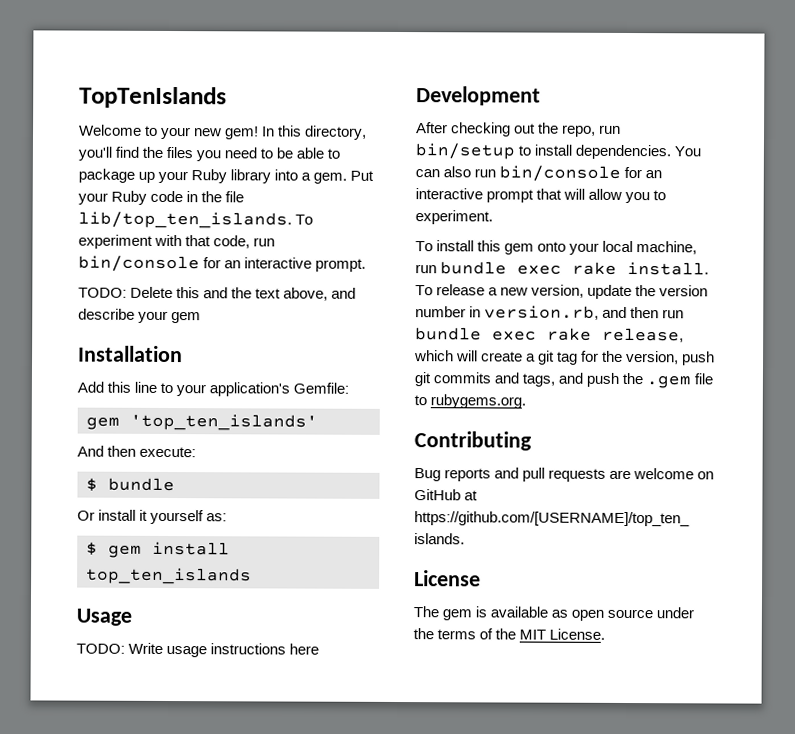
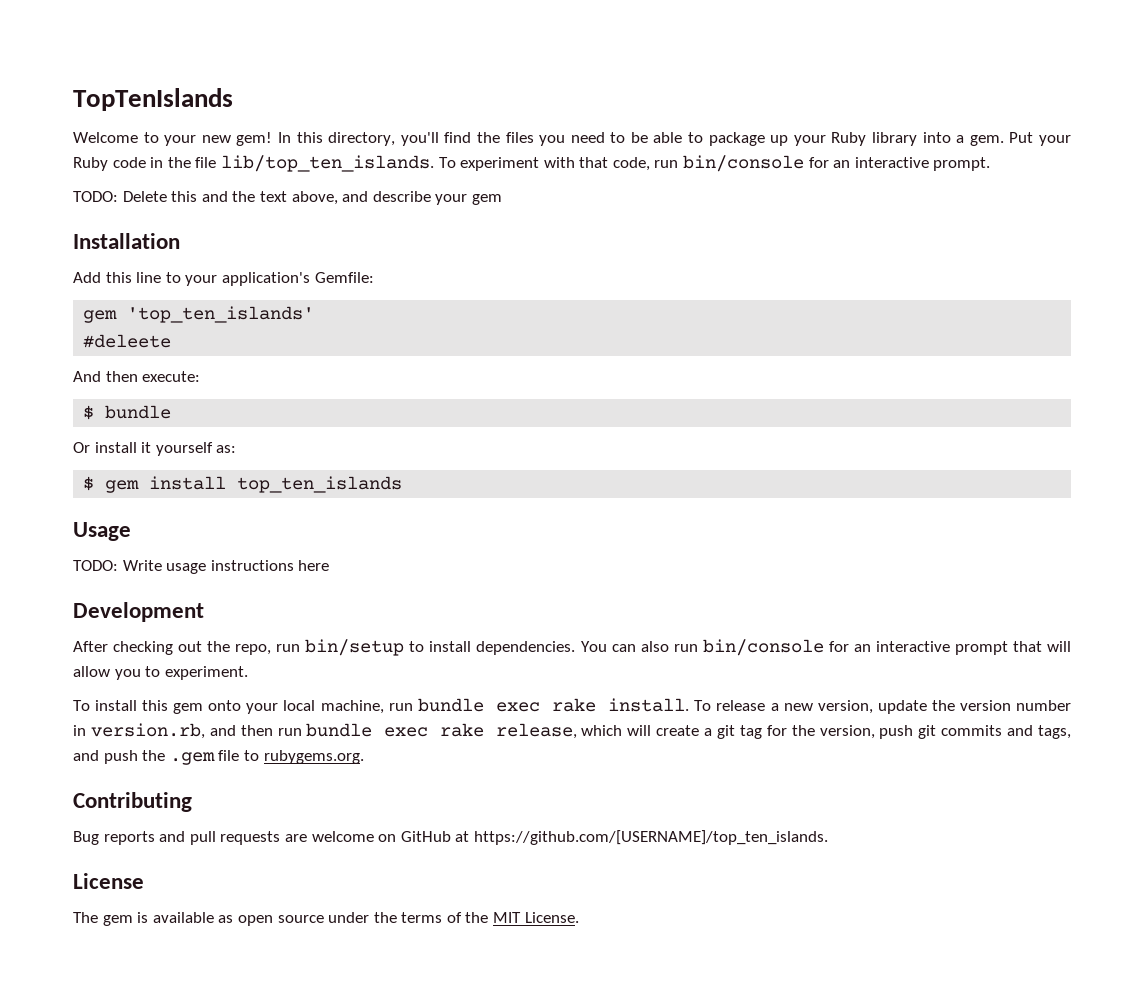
+ #deleete

